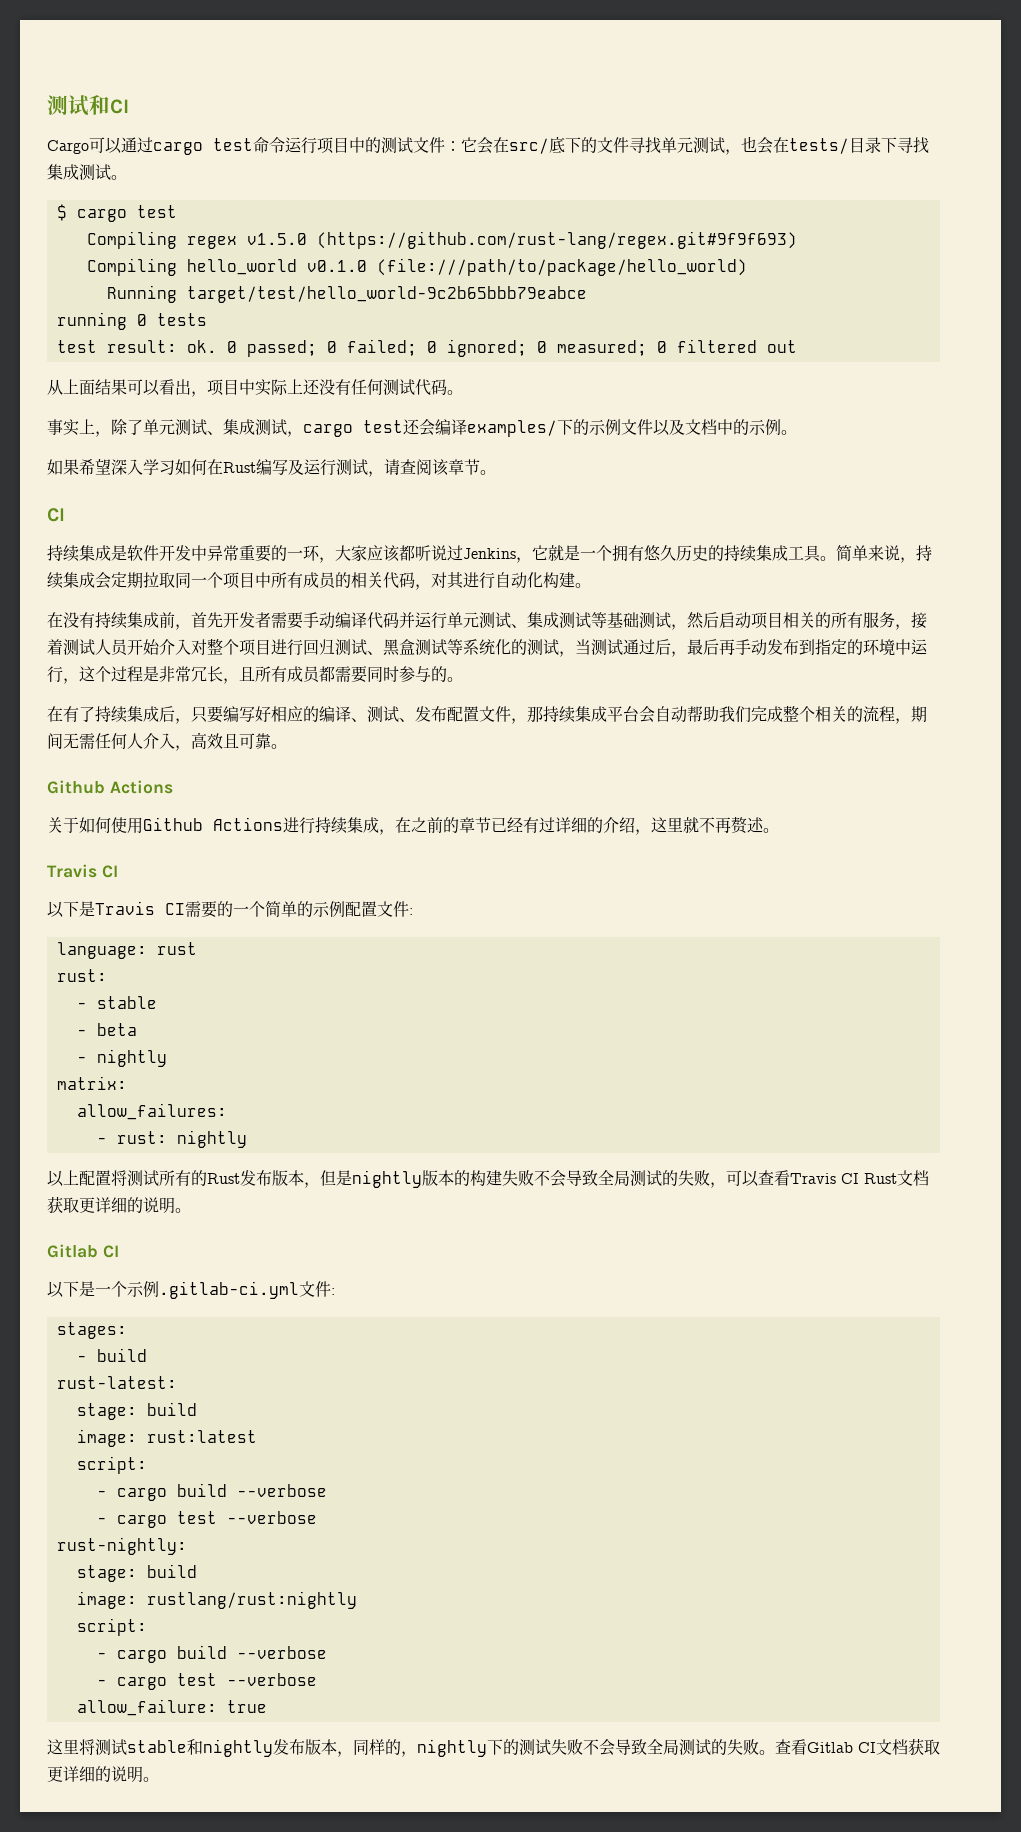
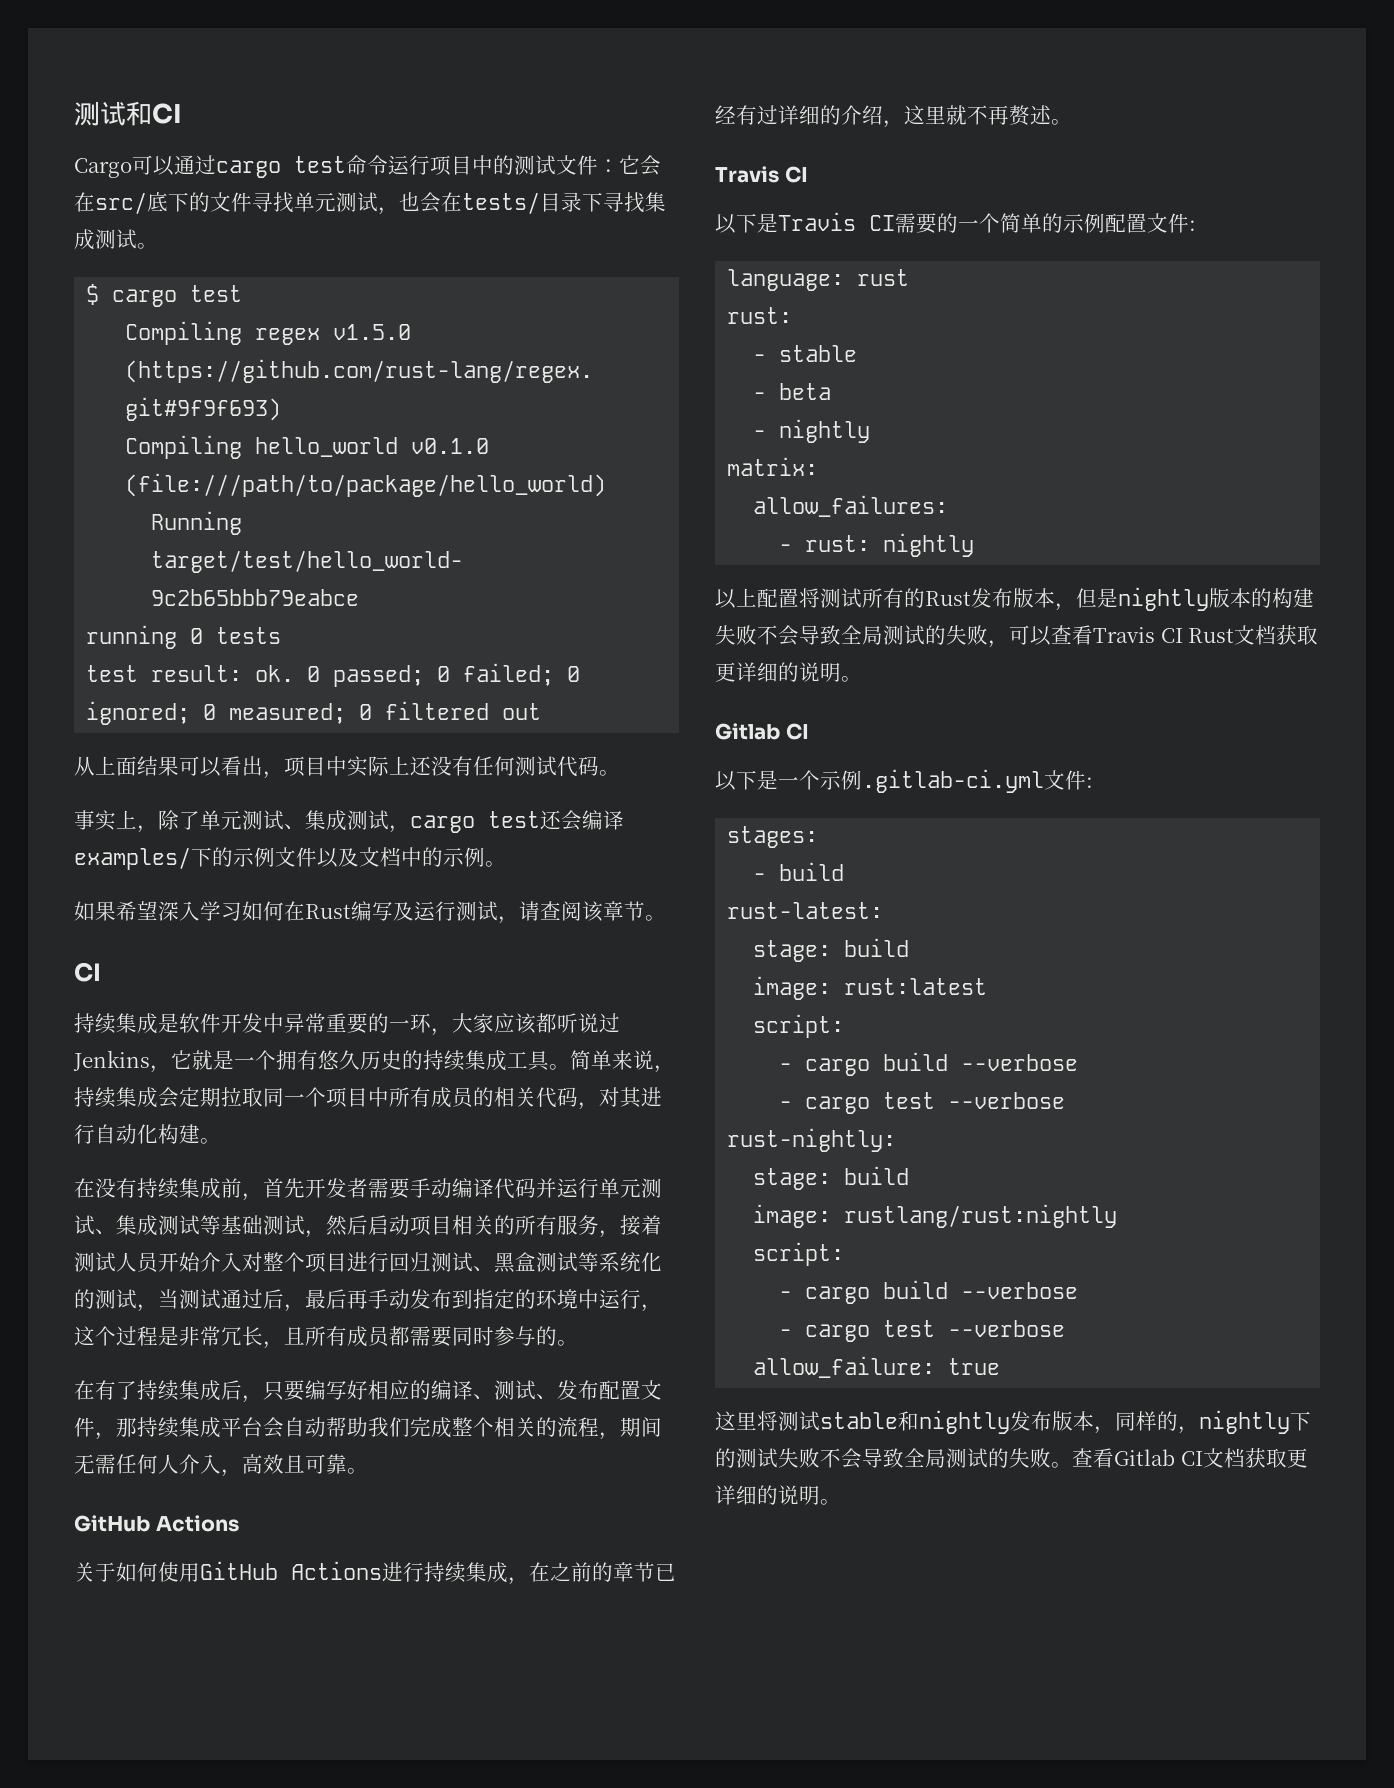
  在有了持续集成后，只要编写好相应的编译、测试、发布配置文件，那持续集成平台会自动帮助我们完成整个相关的流程，期间无需任何人介入，高效且可靠。
- Github Actions
+ GitHub Actions
- 关于如何使用Github Actions进行持续集成，在之前的章节已经有过详细的介绍，这里就不再赘述。
+ 关于如何使用GitHub Actions进行持续集成，在之前的章节已经有过详细的介绍，这里就不再赘述。

